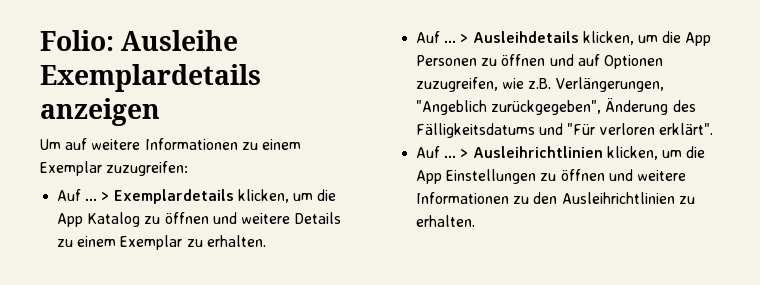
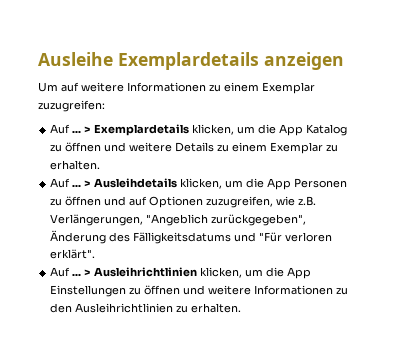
- Folio: Ausleihe Exemplardetails anzeigen
+ Ausleihe Exemplardetails anzeigen

